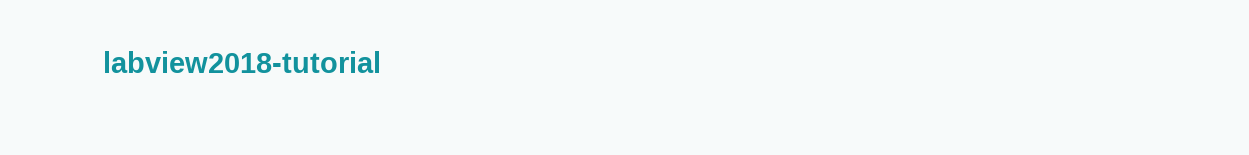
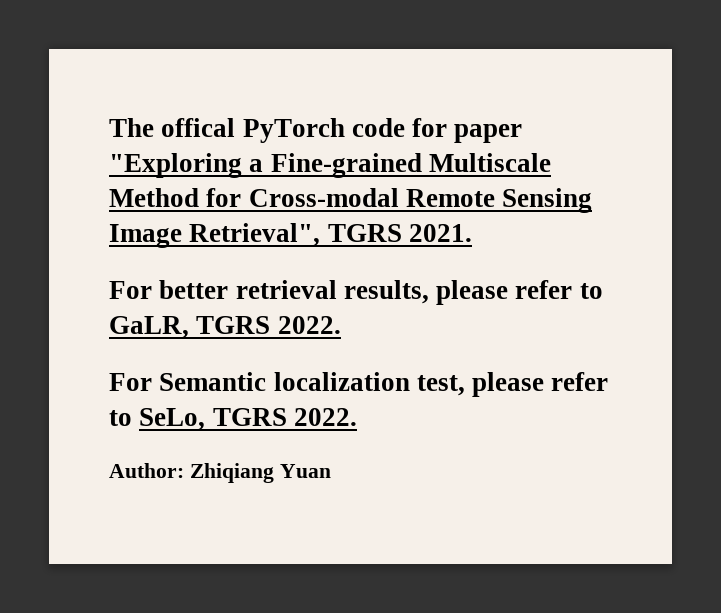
- labview2018-tutorial
+ The offical PyTorch code for paper "Exploring a Fine-grained Multiscale Method for Cross-modal Remote Sensing Image Retrieval", TGRS 2021.
+ For better retrieval results, please refer to GaLR, TGRS 2022.
+ For Semantic localization test, please refer to SeLo, TGRS 2022.
+ Author: Zhiqiang Yuan

